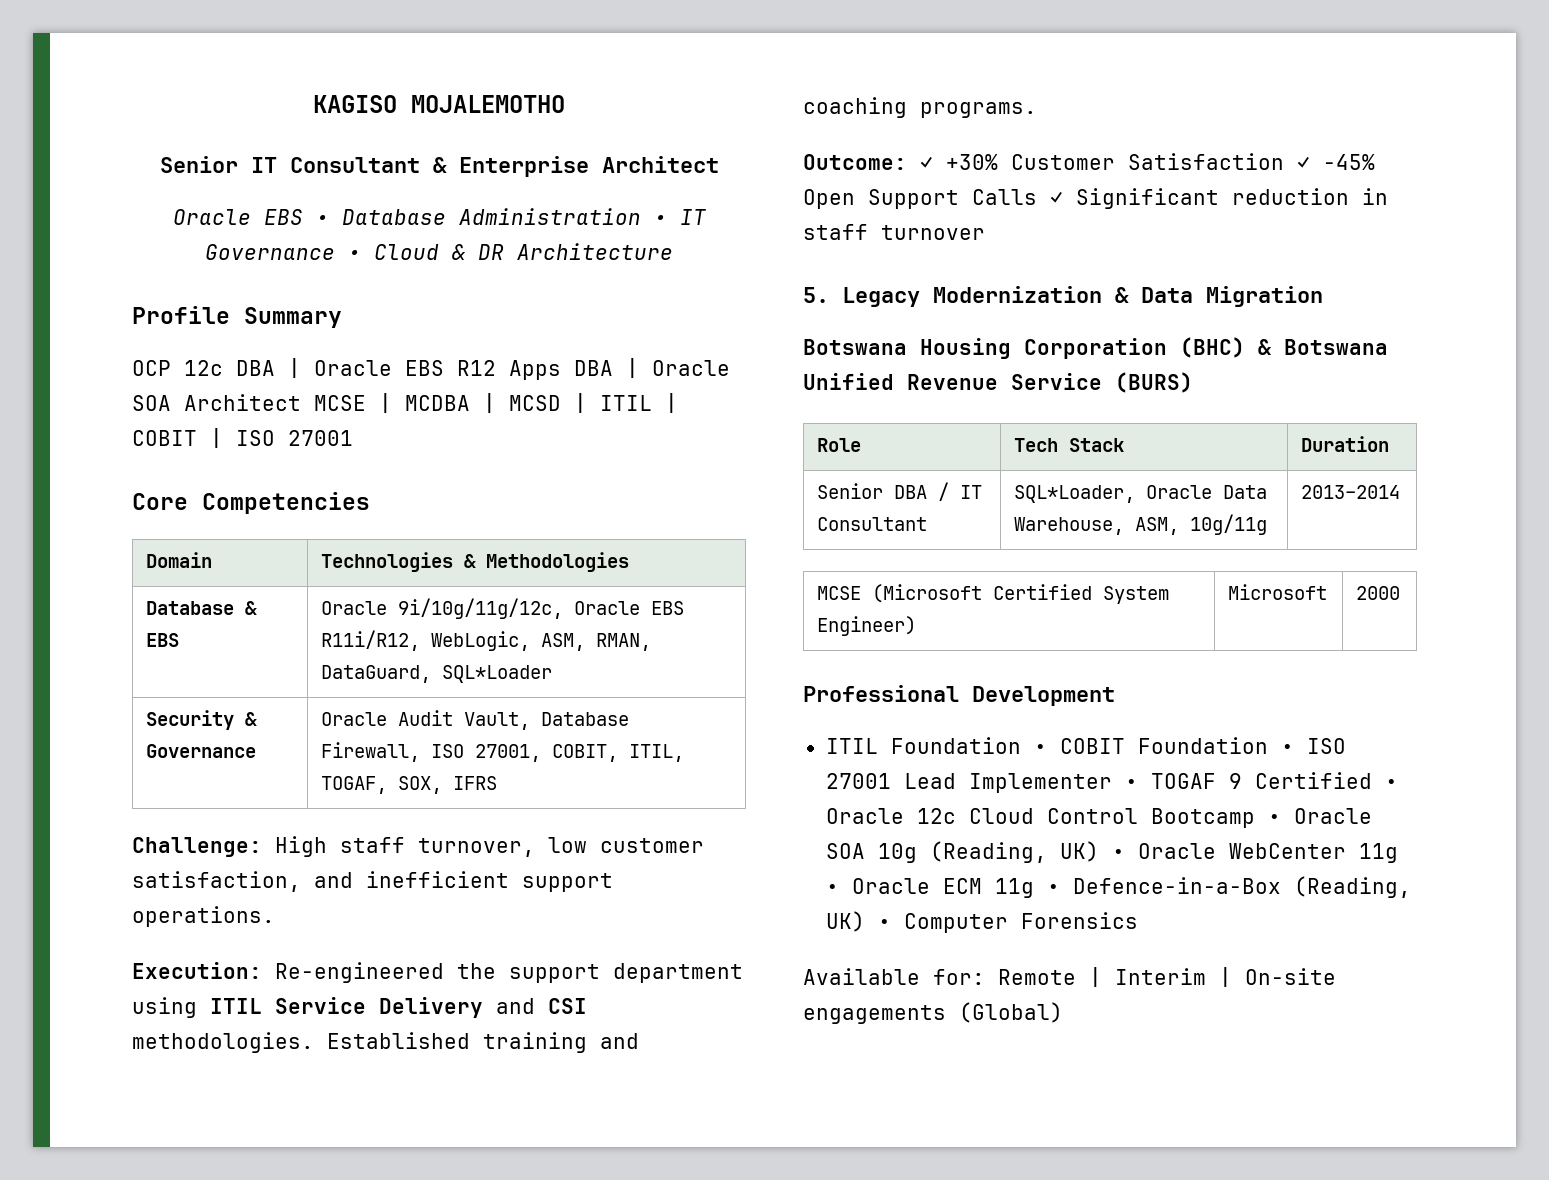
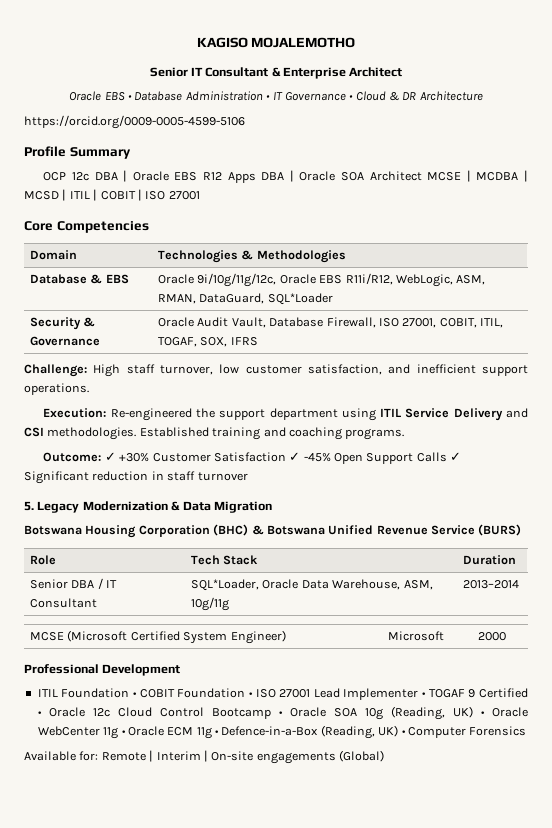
+ https://orcid.org/0009-0005-4599-5106

